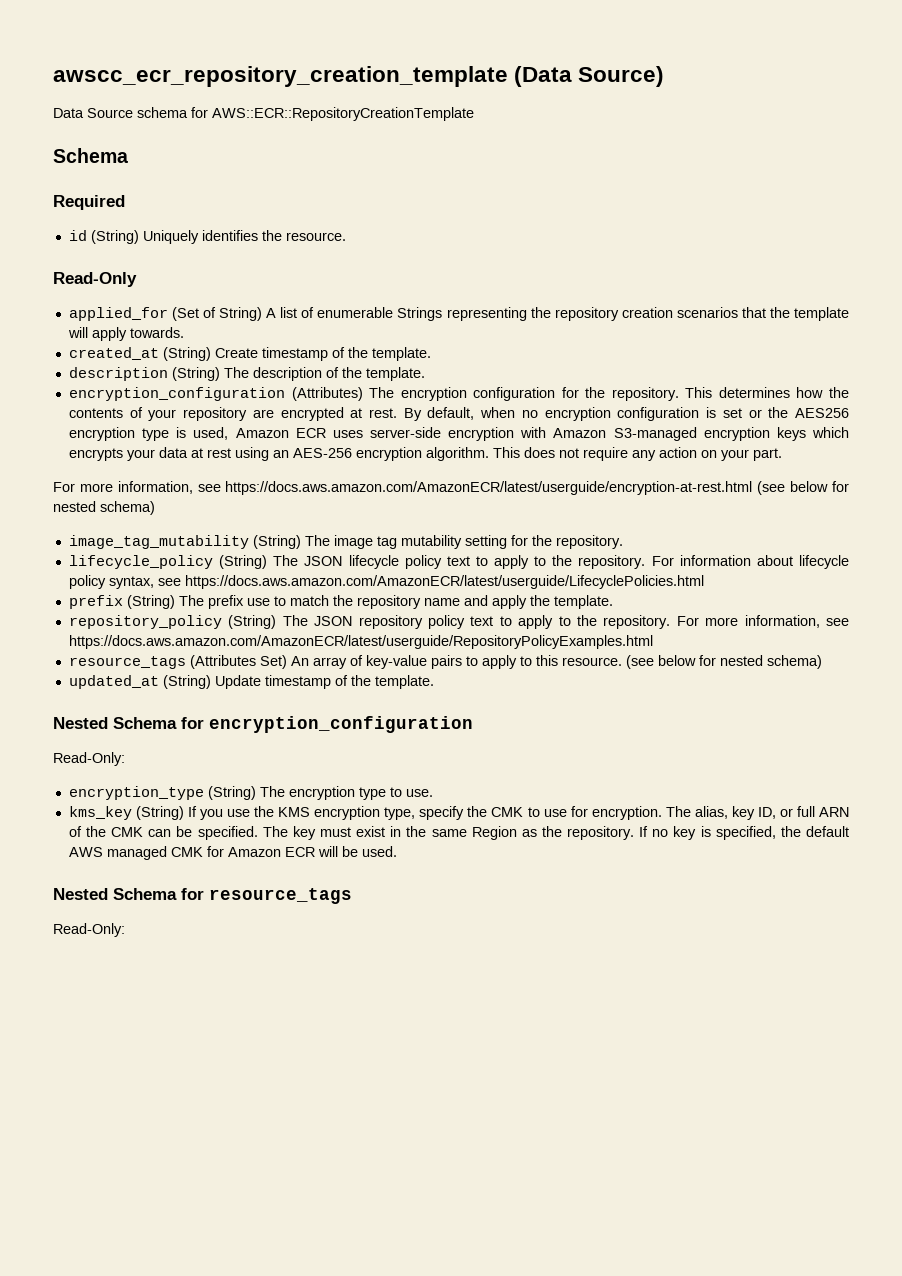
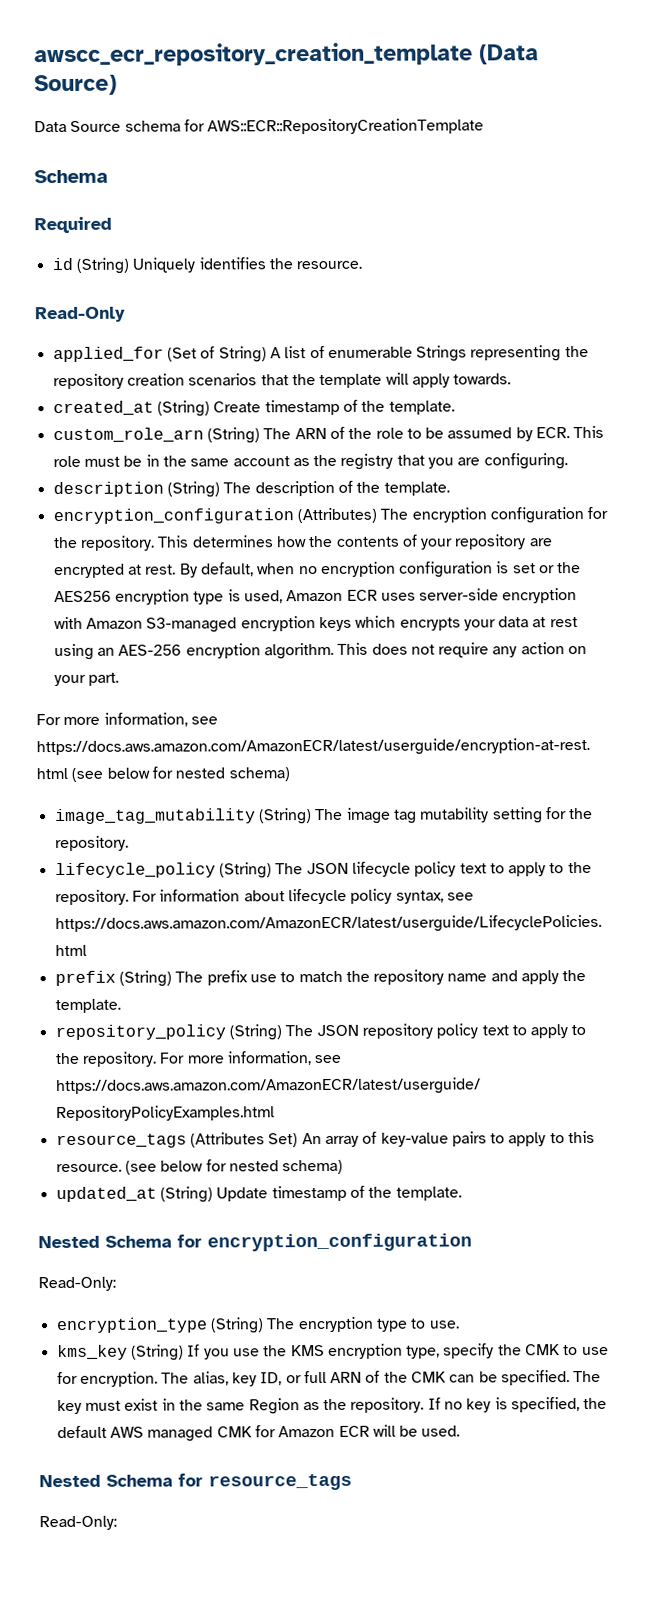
+ custom_role_arn (String) The ARN of the role to be assumed by ECR. This role must be in the same account as the registry that you are configuring.

